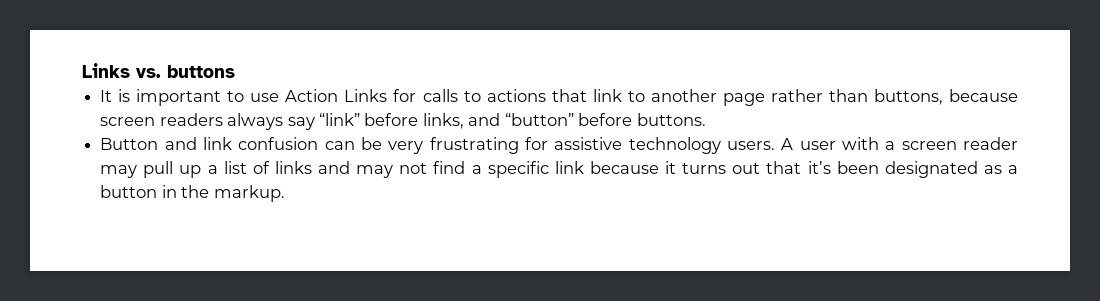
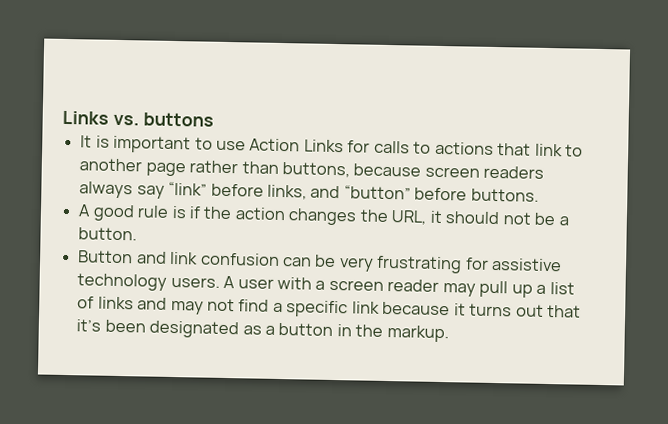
+ A good rule is if the action changes the URL, it should not be a button.

